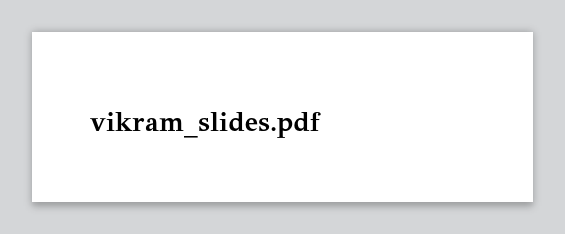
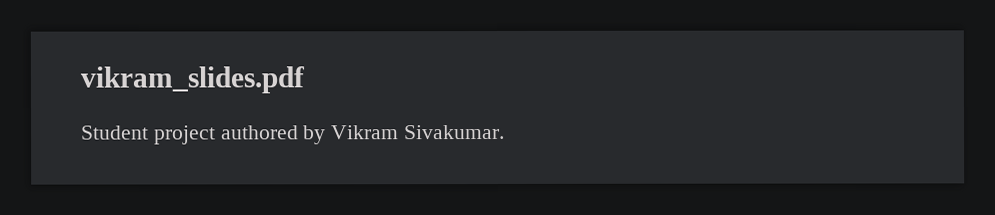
+ Student project authored by Vikram Sivakumar.

